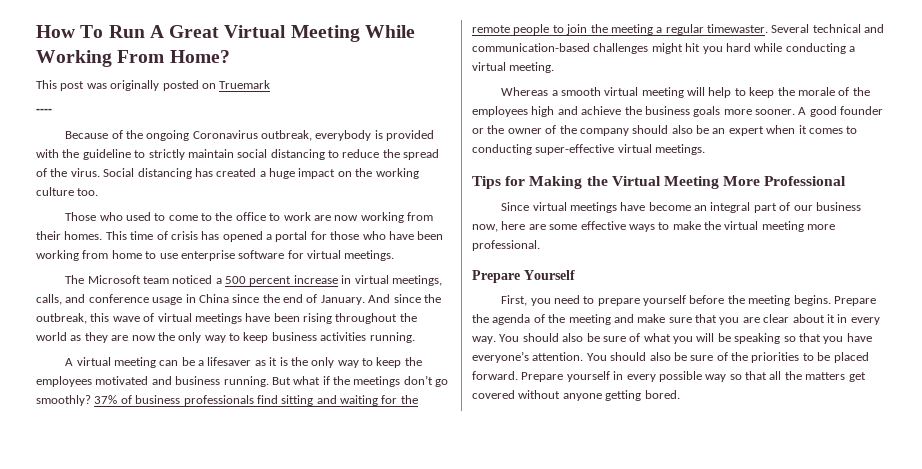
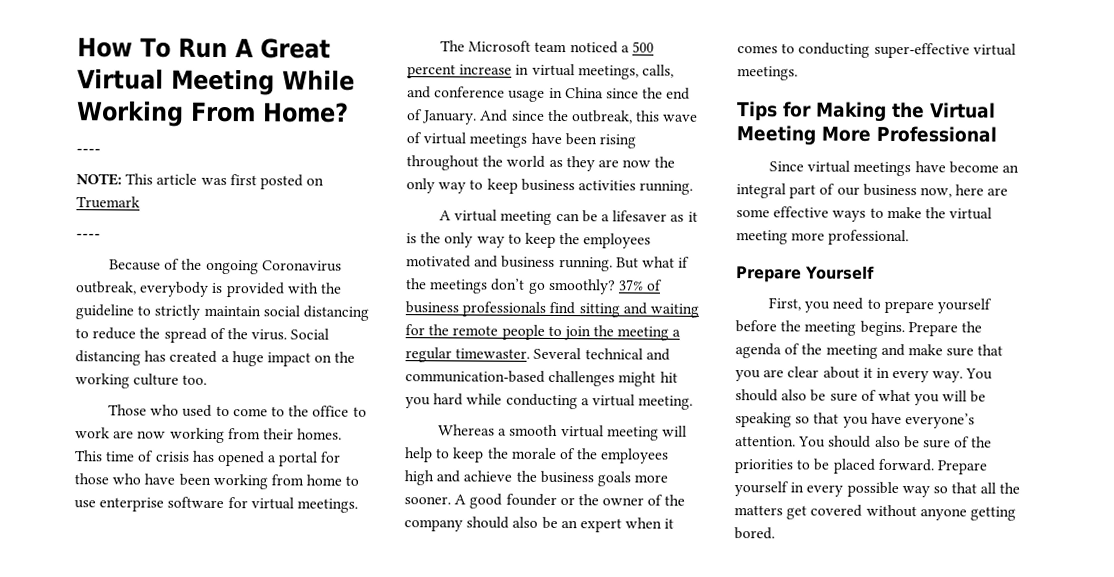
  How To Run A Great Virtual Meeting While Working From Home?
- This post was originally posted on Truemark
+ ----
+ NOTE: This article was first posted on Truemark

